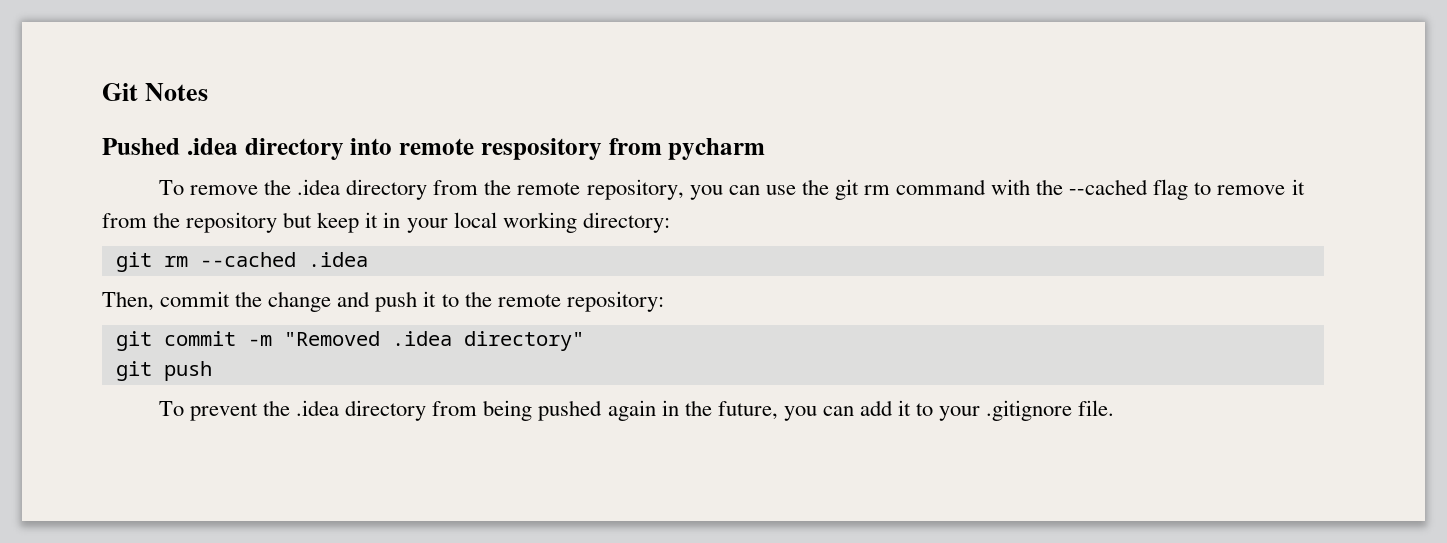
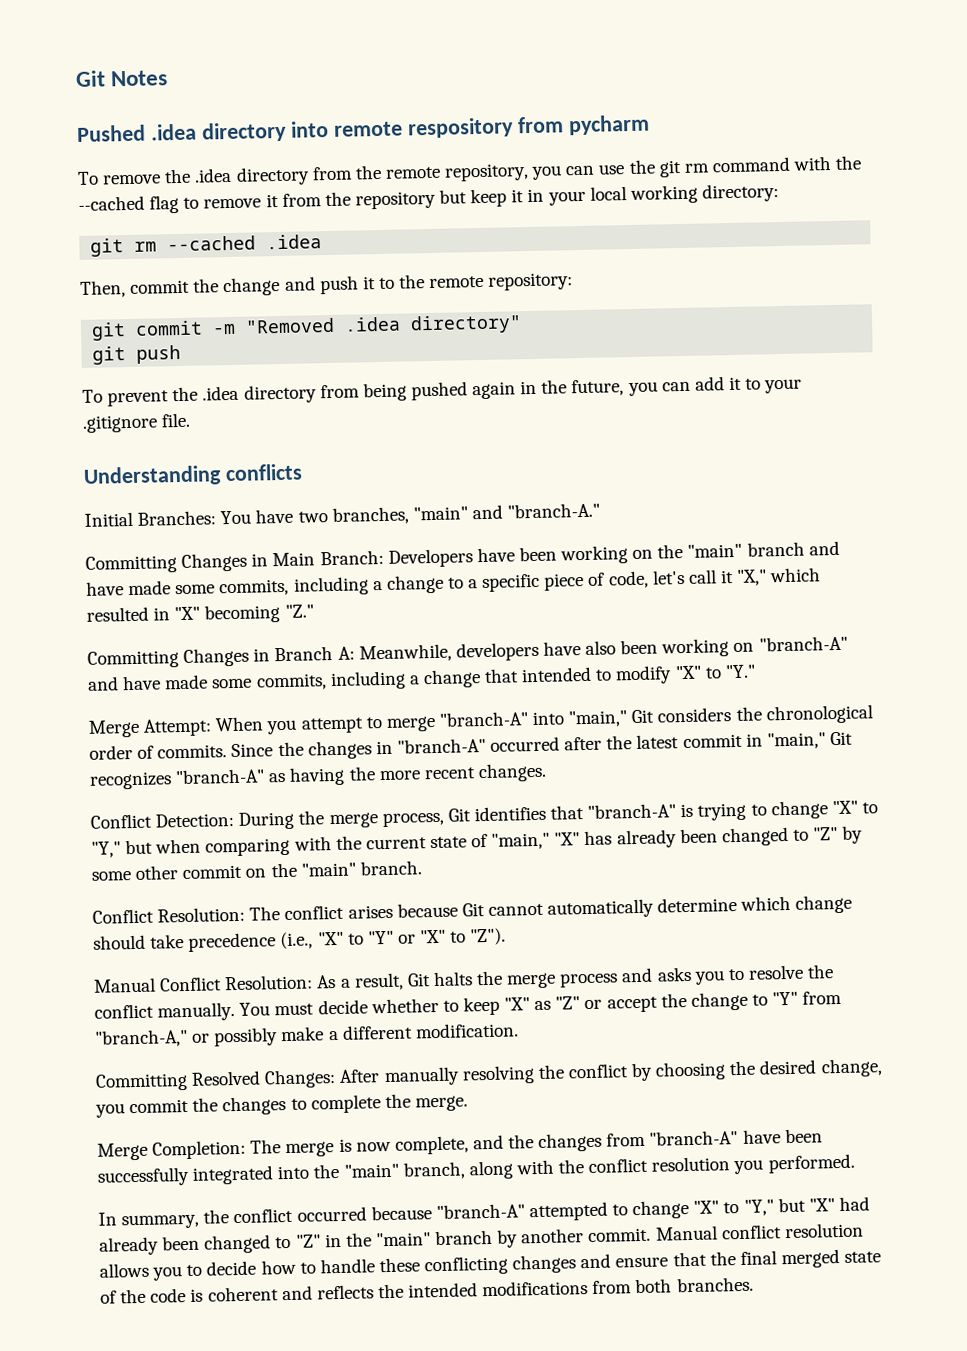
+ Understanding conflicts
+ Initial Branches: You have two branches, "main" and "branch-A."
+ Committing Changes in Main Branch: Developers have been working on the "main" branch and have made some commits, including a change to a specific piece of code, let's call it "X," which resulted in "X" becoming "Z."
+ Committing Changes in Branch A: Meanwhile, developers have also been working on "branch-A" and have made some commits, including a change that intended to modify "X" to "Y."
+ Merge Attempt: When you attempt to merge "branch-A" into "main," Git considers the chronological order of commits. Since the changes in "branch-A" occurred after the latest commit in "main," Git recognizes "branch-A" as having the more recent changes.
+ Conflict Detection: During the merge process, Git identifies that "branch-A" is trying to change "X" to "Y," but when comparing with the current state of "main," "X" has already been changed to "Z" by some other commit on the "main" branch.
+ Conflict Resolution: The conflict arises because Git cannot automatically determine which change should take precedence (i.e., "X" to "Y" or "X" to "Z").
+ Manual Conflict Resolution: As a result, Git halts the merge process and asks you to resolve the conflict manually. You must decide whether to keep "X" as "Z" or accept the change to "Y" from "branch-A," or possibly make a different modification.
+ Committing Resolved Changes: After manually resolving the conflict by choosing the desired change, you commit the changes to complete the merge.
+ Merge Completion: The merge is now complete, and the changes from "branch-A" have been successfully integrated into the "main" branch, along with the conflict resolution you performed.
+ In summary, the conflict occurred because "branch-A" attempted to change "X" to "Y," but "X" had already been changed to "Z" in the "main" branch by another commit. Manual conflict resolution allows you to decide how to handle these conflicting changes and ensure that the final merged state of the code is coherent and reflects the intended modifications from both branches.

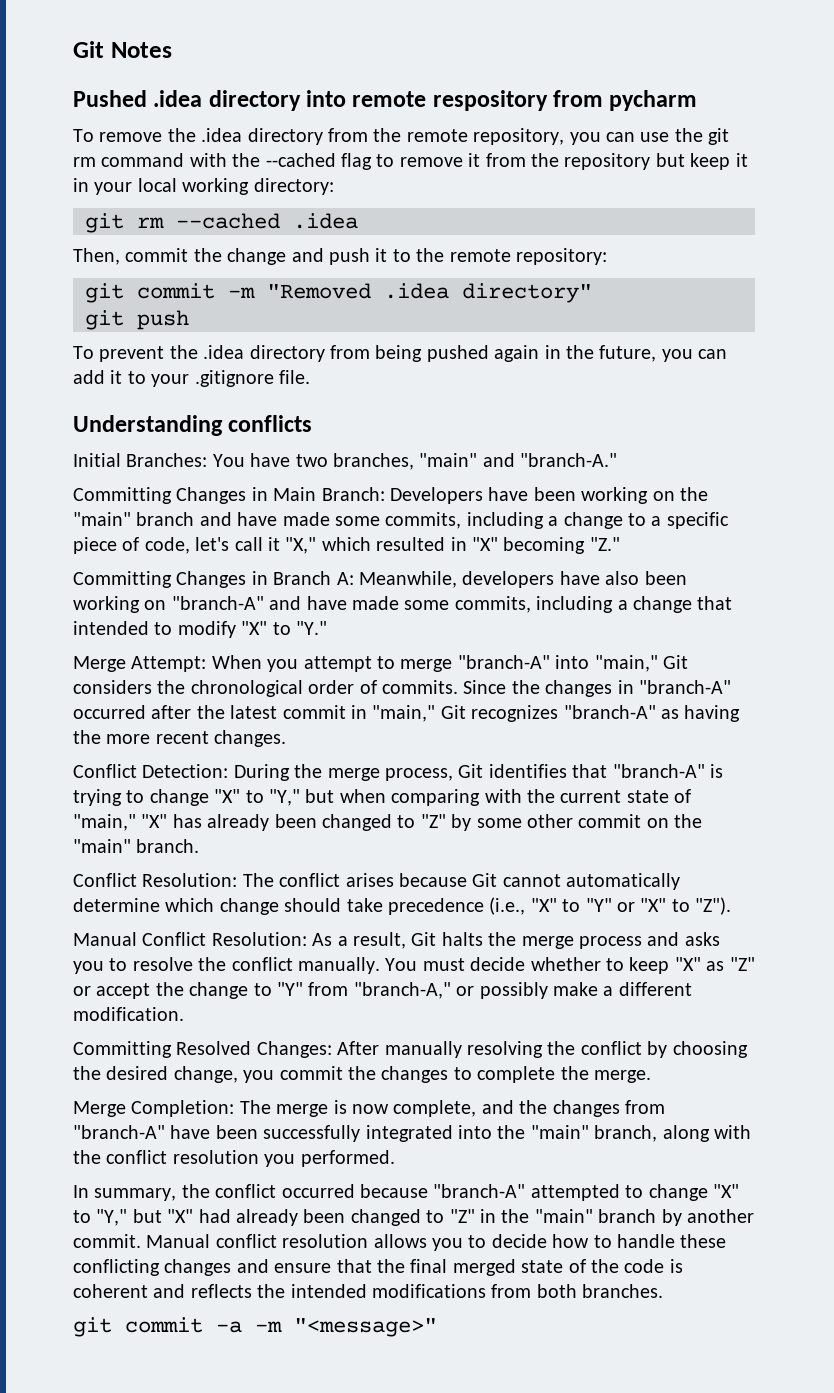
+ git commit -a -m "<message>"

